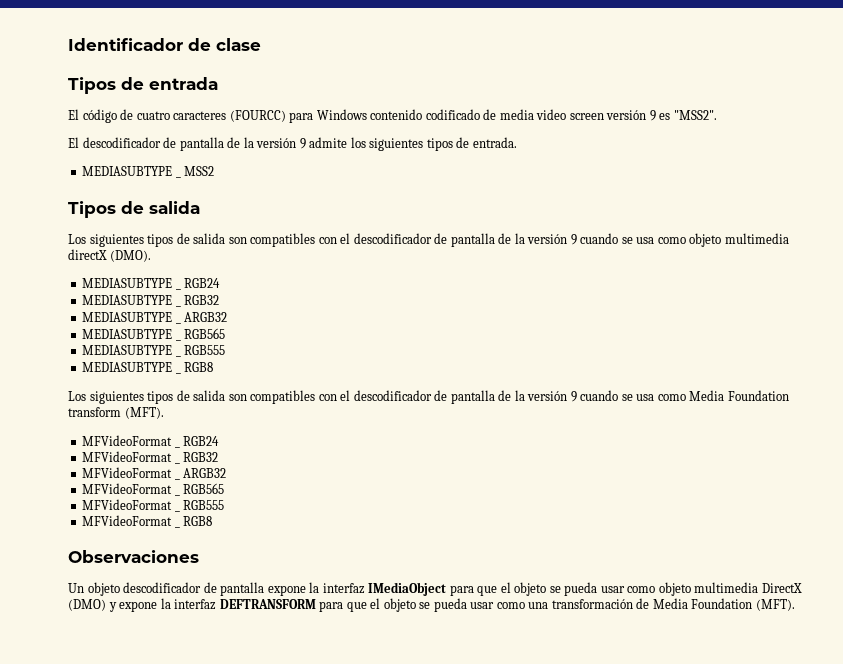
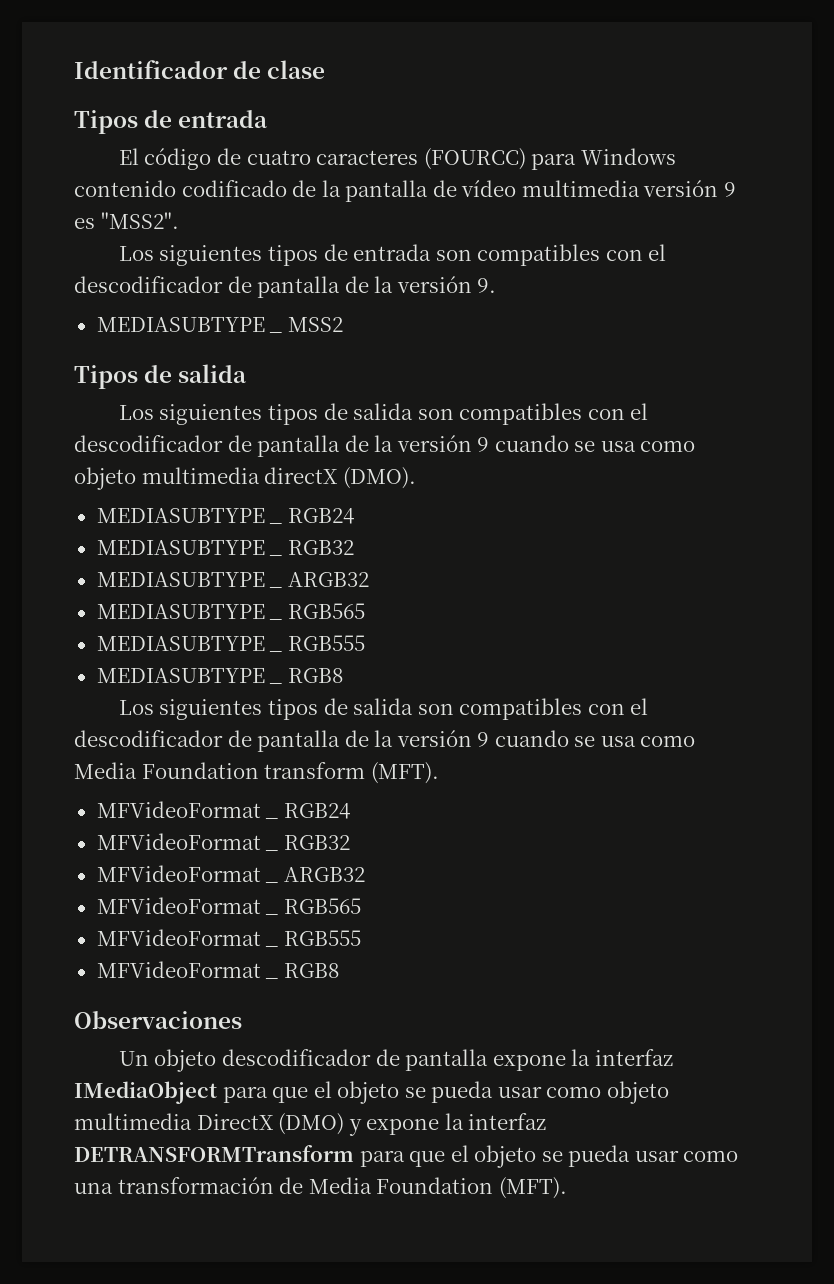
- El código de cuatro caracteres (FOURCC) para Windows contenido codificado de media video screen versión 9 es "MSS2".
+ El código de cuatro caracteres (FOURCC) para Windows contenido codificado de la pantalla de vídeo multimedia versión 9 es "MSS2".
- El descodificador de pantalla de la versión 9 admite los siguientes tipos de entrada.
+ Los siguientes tipos de entrada son compatibles con el descodificador de pantalla de la versión 9.
- Un objeto descodificador de pantalla expone la interfaz IMediaObject para que el objeto se pueda usar como objeto multimedia DirectX (DMO) y expone la interfaz DEFTRANSFORM para que el objeto se pueda usar como una transformación de Media Foundation (MFT).
+ Un objeto descodificador de pantalla expone la interfaz IMediaObject para que el objeto se pueda usar como objeto multimedia DirectX (DMO) y expone la interfaz DETRANSFORMTransform para que el objeto se pueda usar como una transformación de Media Foundation (MFT).

